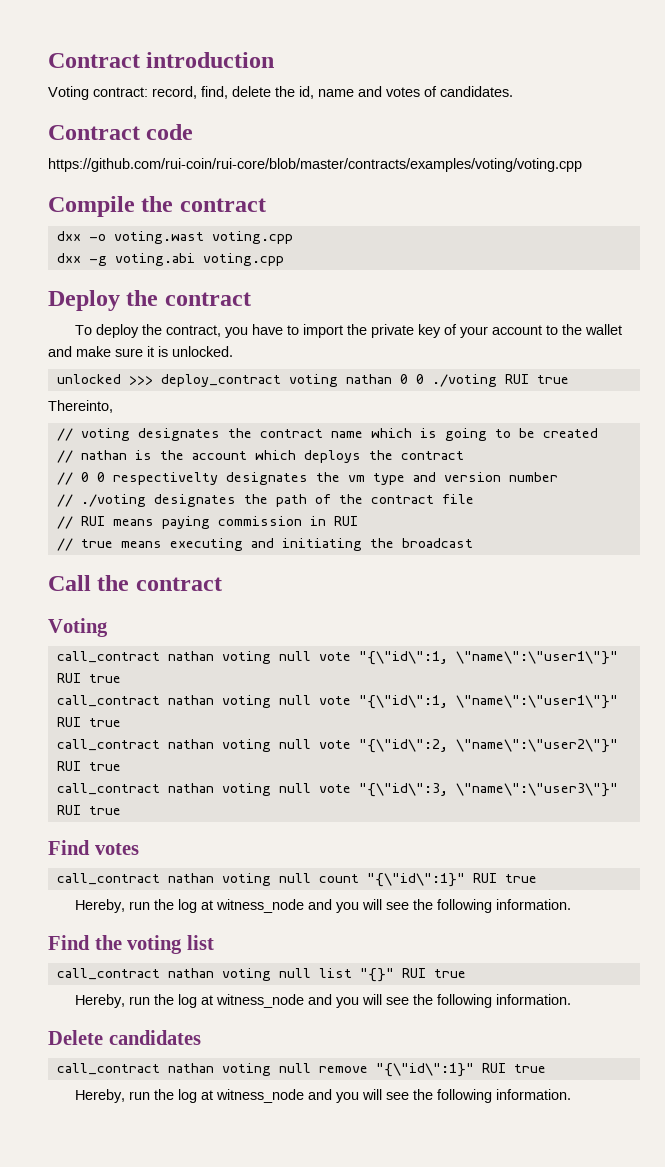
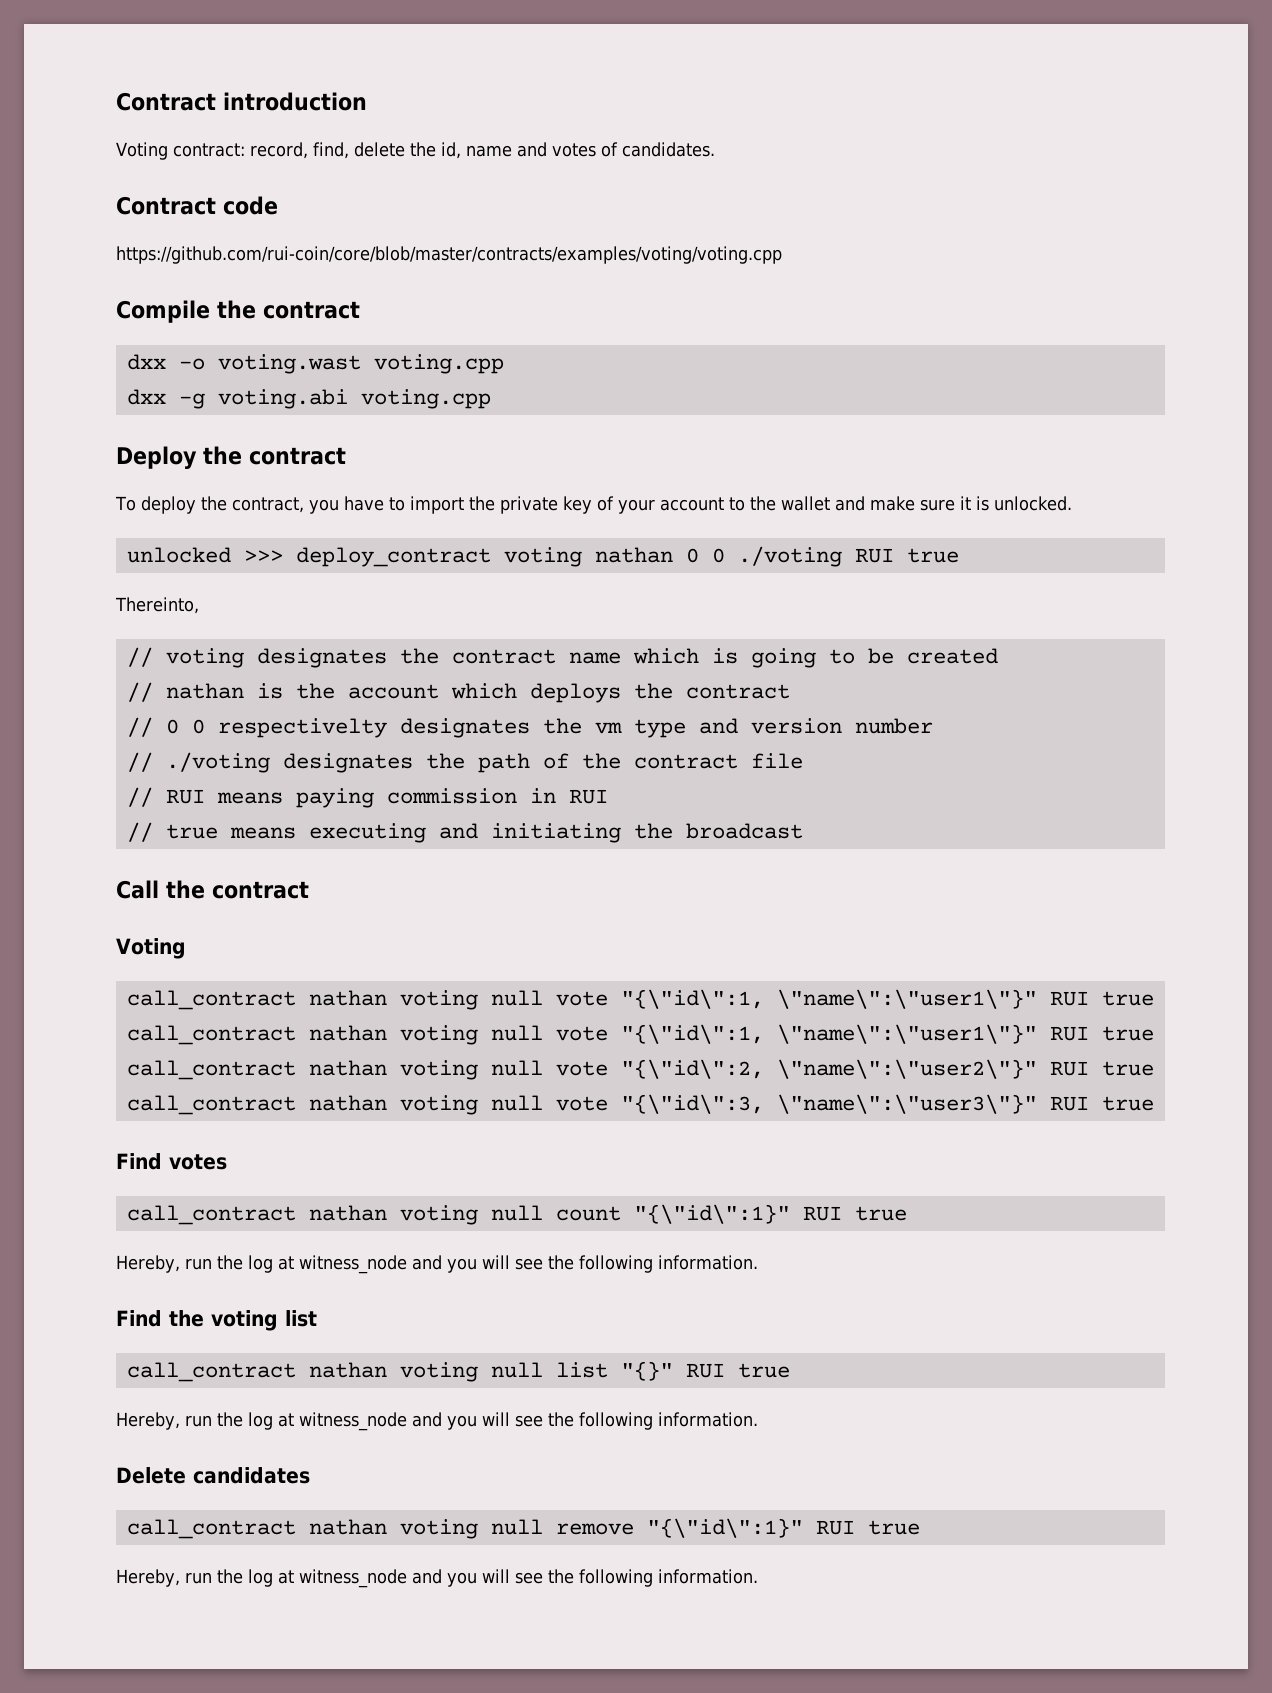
- https://github.com/rui-coin/rui-core/blob/master/contracts/examples/voting/voting.cpp
+ https://github.com/rui-coin/core/blob/master/contracts/examples/voting/voting.cpp

